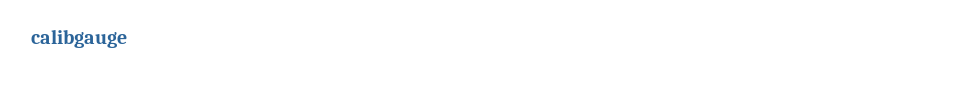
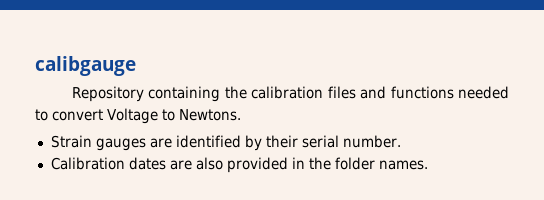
+ Repository containing the calibration files and functions needed to convert Voltage to Newtons.
+ Strain gauges are identified by their serial number.
+ Calibration dates are also provided in the folder names.

